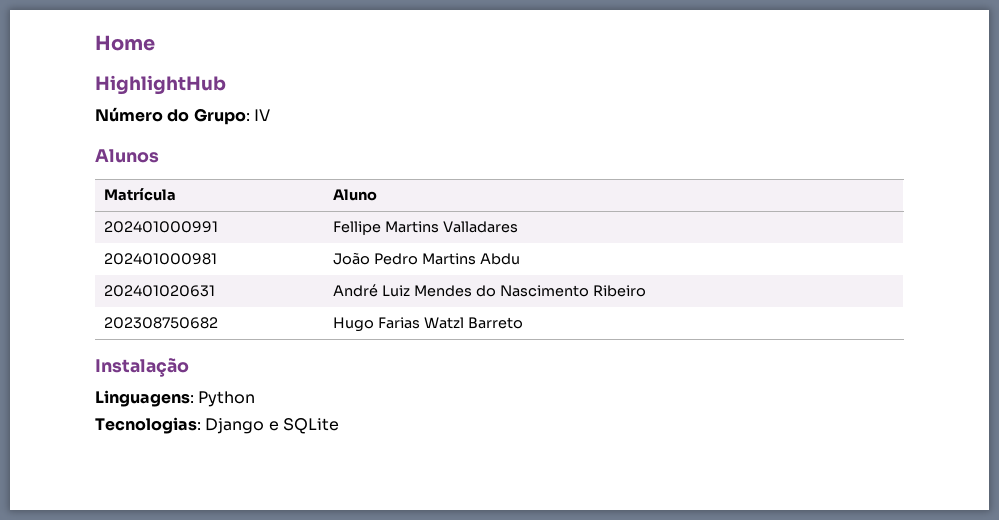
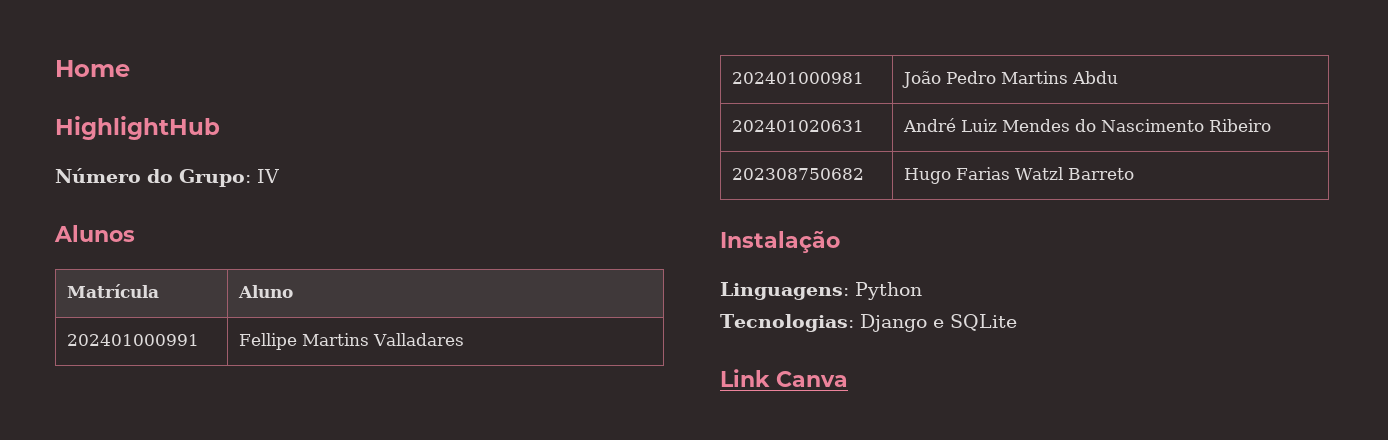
+ Link Canva

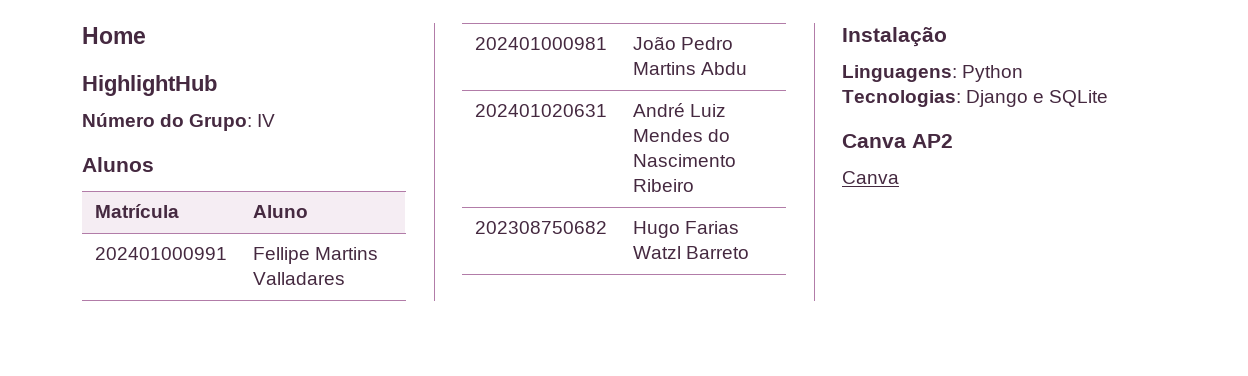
- Link Canva
+ Canva AP2
+ Canva

